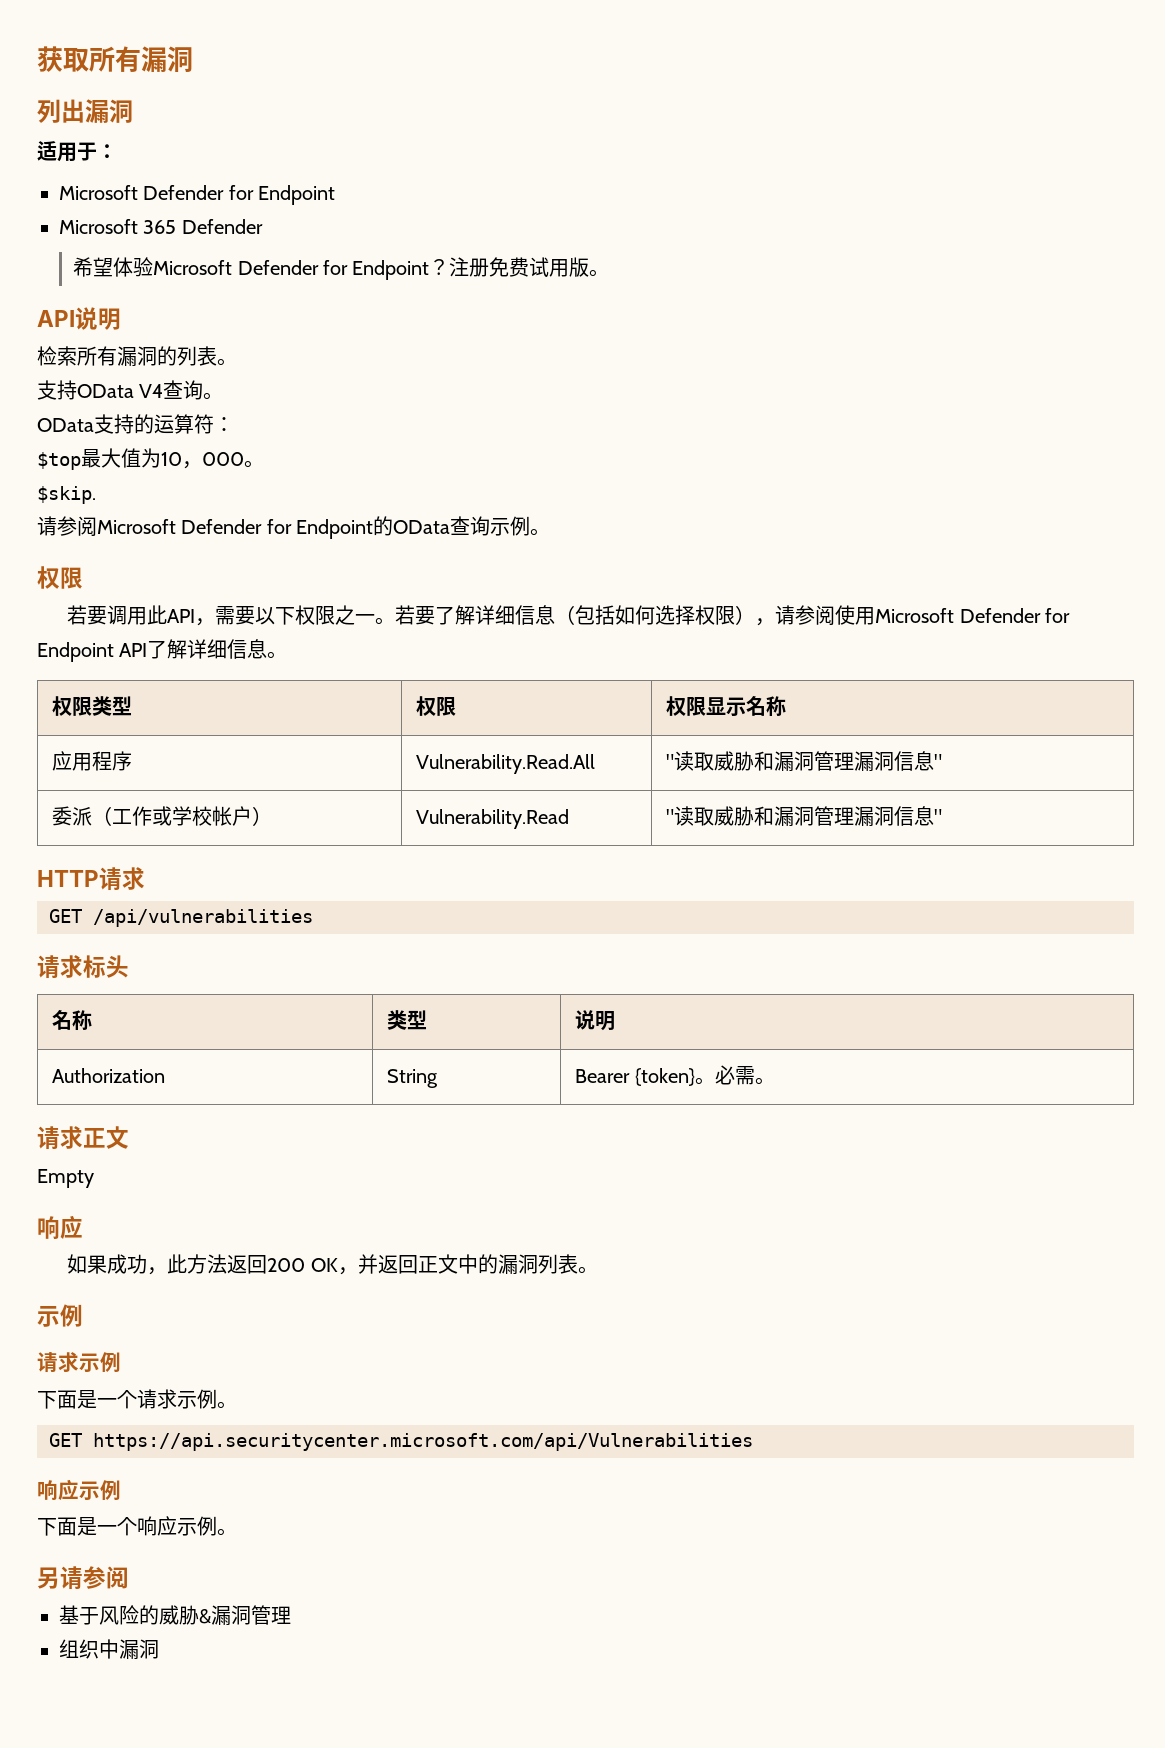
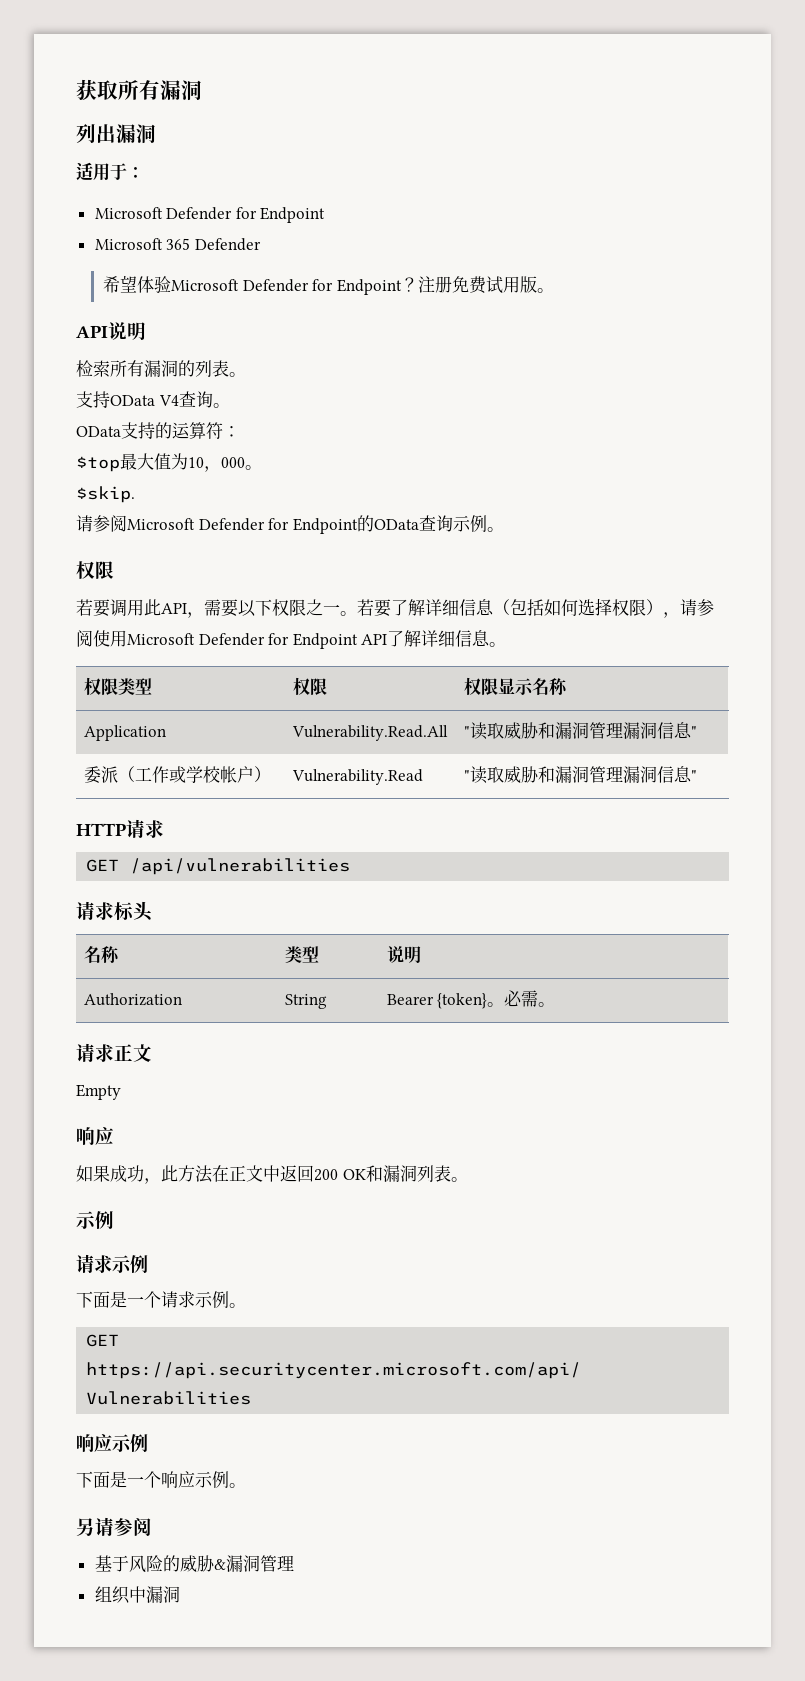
- 应用程序 | Vulnerability.Read.All | "读取威胁和漏洞管理漏洞信息"
+ Application | Vulnerability.Read.All | "读取威胁和漏洞管理漏洞信息"
- 如果成功，此方法返回200 OK，并返回正文中的漏洞列表。
+ 如果成功，此方法在正文中返回200 OK和漏洞列表。

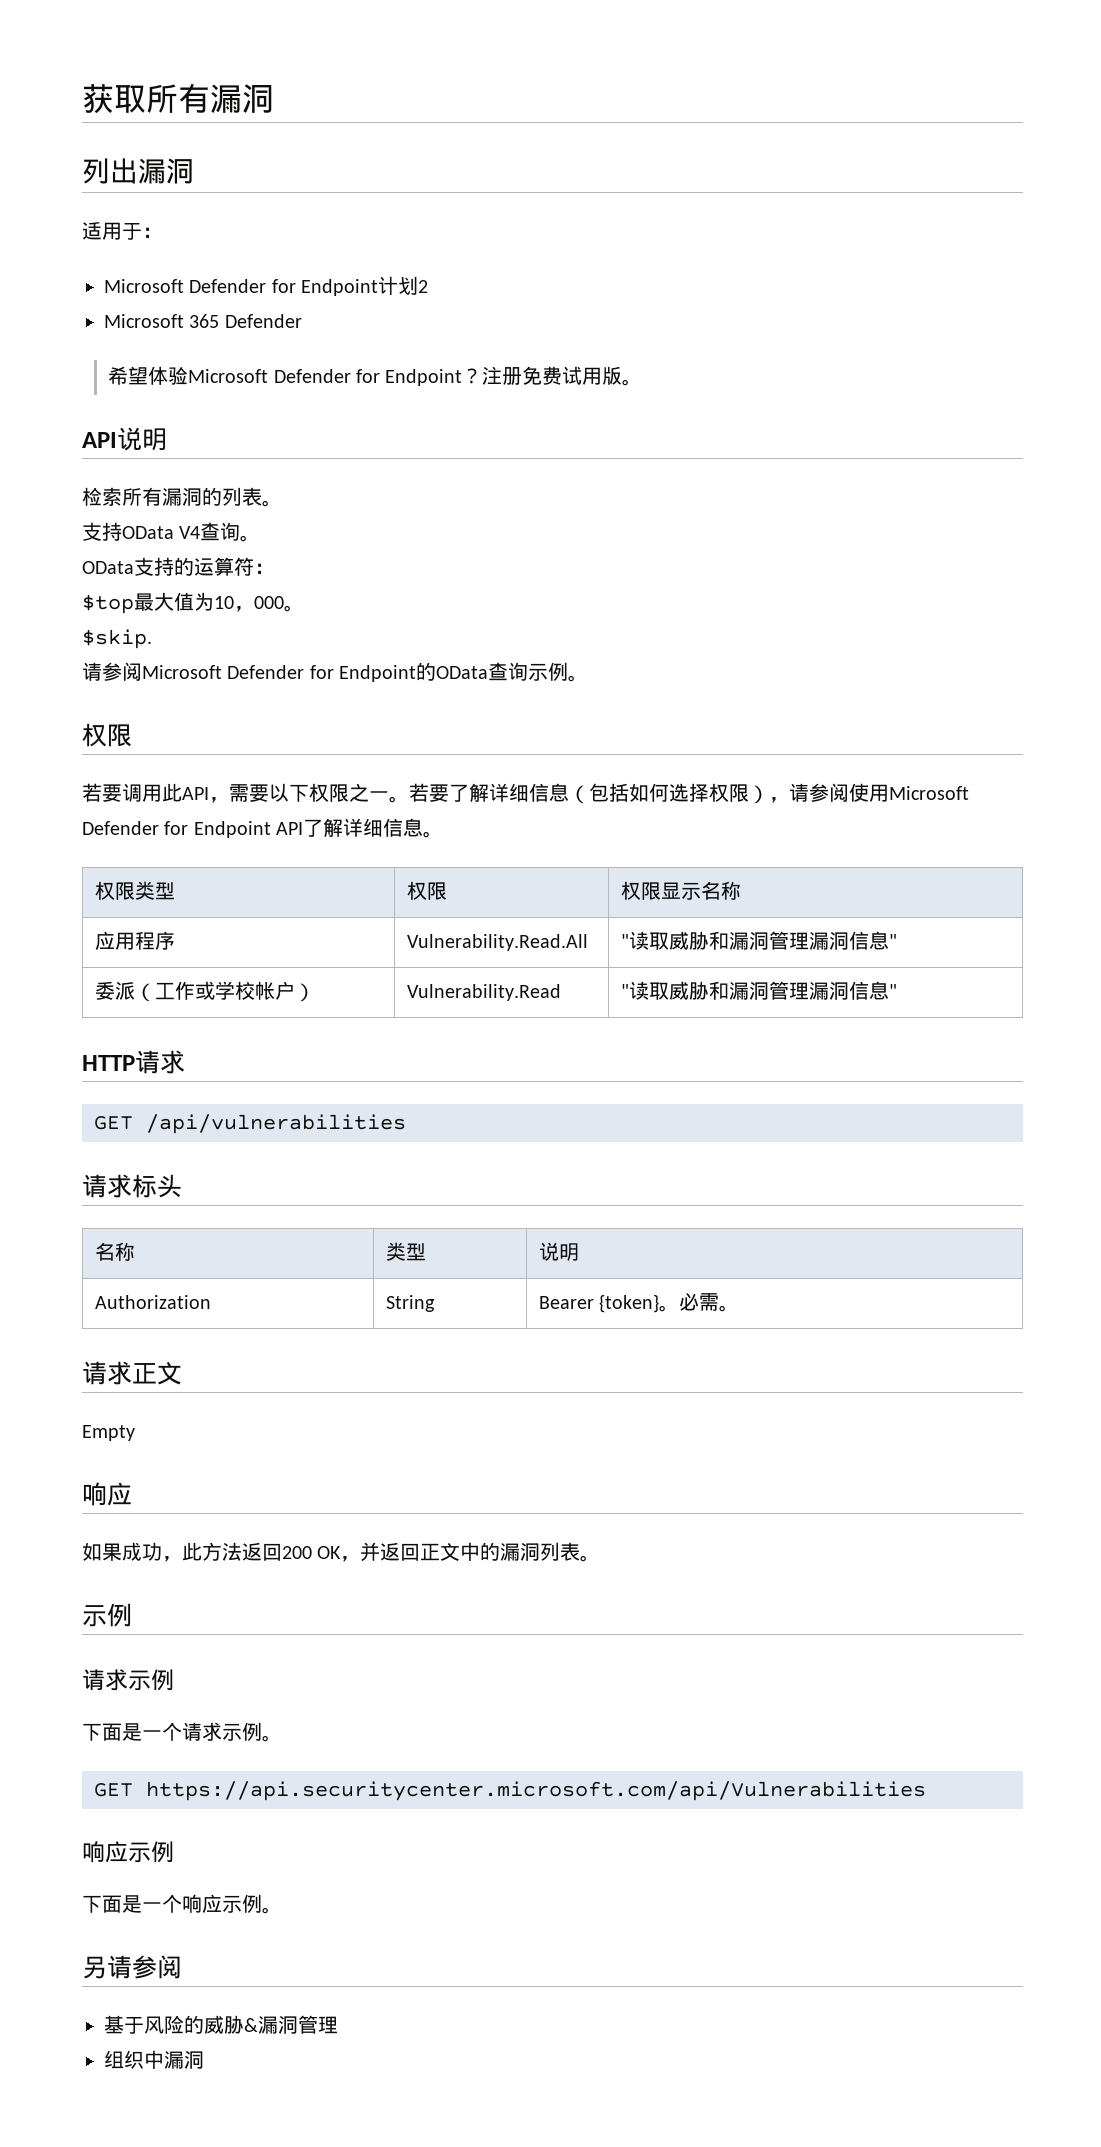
  适用于：
- Microsoft Defender for Endpoint
+ Microsoft Defender for Endpoint计划2
- Application | Vulnerability.Read.All | "读取威胁和漏洞管理漏洞信息"
+ 应用程序 | Vulnerability.Read.All | "读取威胁和漏洞管理漏洞信息"
- 如果成功，此方法在正文中返回200 OK和漏洞列表。
+ 如果成功，此方法返回200 OK，并返回正文中的漏洞列表。

